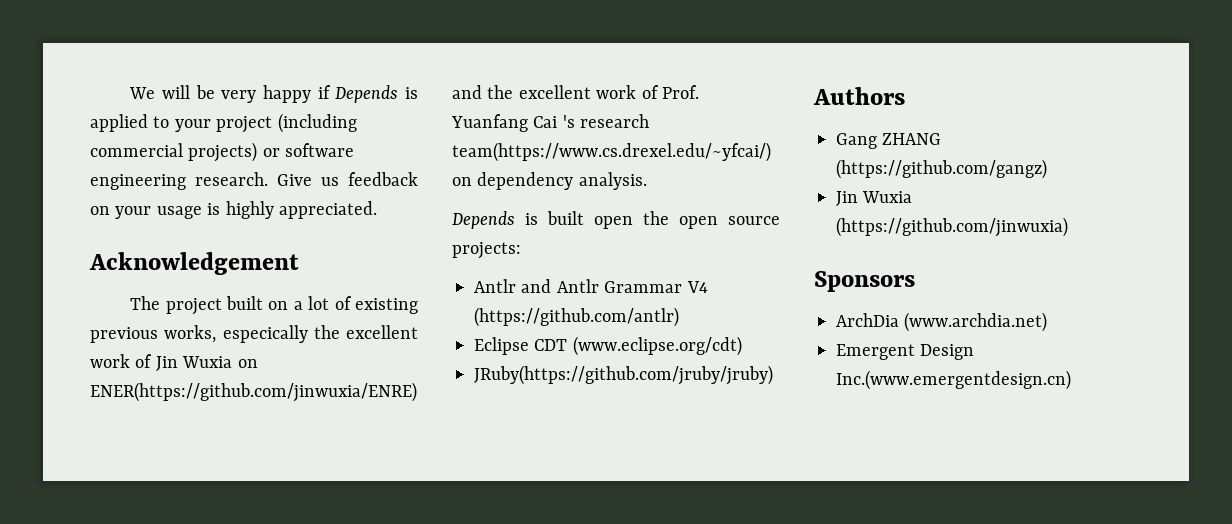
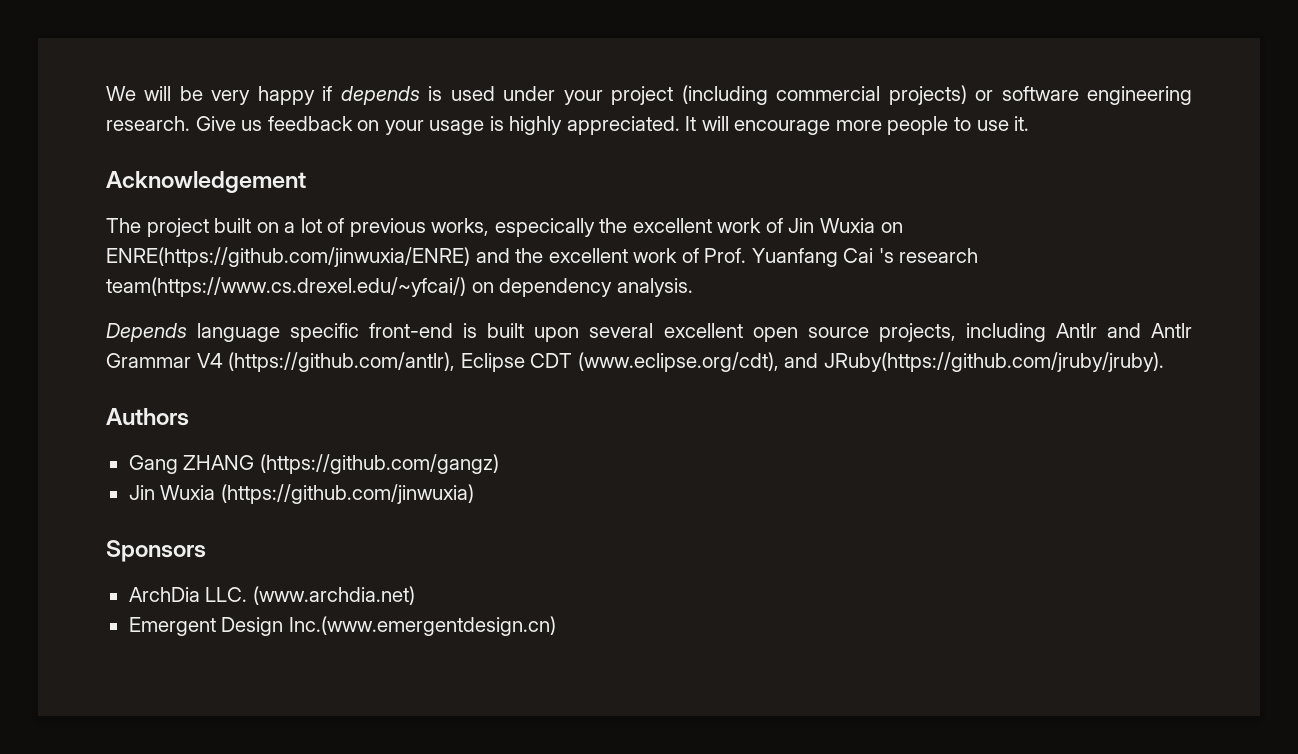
- We will be very happy if Depends is applied to your project (including commercial projects) or software engineering research.
+ We will be very happy if depends is used under your project (including commercial projects) or software engineering research.
+ It will encourage more people to use it.
- The project built on a lot of existing previous works, especically the excellent work of Jin Wuxia on ENER(https://github.com/jinwuxia/ENRE) and the excellent work of Prof. Yuanfang Cai 's research team(https://www.cs.drexel.edu/~yfcai/) on dependency analysis.
+ The project built on a lot of previous works, especically the excellent work of Jin Wuxia on ENRE(https://github.com/jinwuxia/ENRE) and the excellent work of Prof. Yuanfang Cai 's research team(https://www.cs.drexel.edu/~yfcai/) on dependency analysis.
- Depends is built open the open source projects:
- Antlr and Antlr Grammar V4 (https://github.com/antlr)
- Eclipse CDT (www.eclipse.org/cdt)
- JRuby(https://github.com/jruby/jruby)
+ Depends language specific front-end is built upon several excellent open source projects, including Antlr and Antlr Grammar V4 (https://github.com/antlr), Eclipse CDT (www.eclipse.org/cdt), and JRuby(https://github.com/jruby/jruby).
- ArchDia (www.archdia.net)
+ ArchDia LLC. (www.archdia.net)

